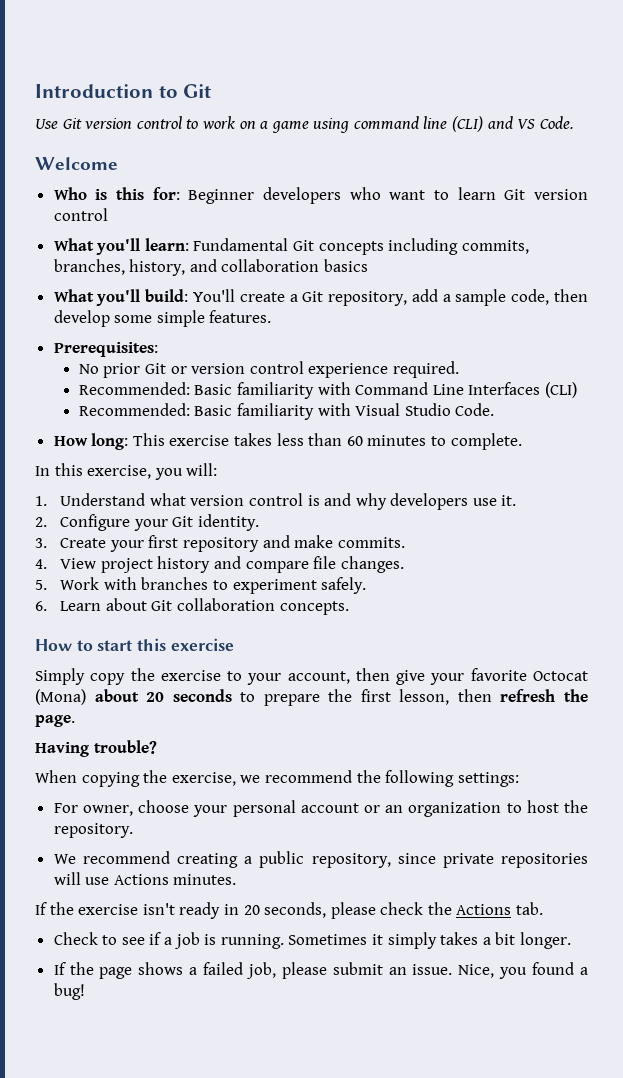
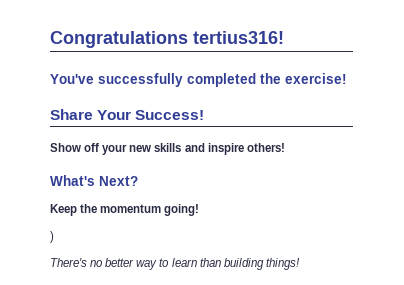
- Introduction to Git
- Use Git version control to work on a game using command line (CLI) and VS Code.
- Welcome
- Who is this for: Beginner developers who want to learn Git version control
- What you'll learn: Fundamental Git concepts including commits, branches, history, and collaboration basics
- What you'll build: You'll create a Git repository, add a sample code, then develop some simple features.
- Prerequisites:
- No prior Git or version control experience required.
- Recommended: Basic familiarity with Command Line Interfaces (CLI)
- Recommended: Basic familiarity with Visual Studio Code.
- How long: This exercise takes less than 60 minutes to complete.
- In this exercise, you will:
- 1. Understand what version control is and why developers use it.
- 2. Configure your Git identity.
- 3. Create your first repository and make commits.
- 4. View project history and compare file changes.
- 5. Work with branches to experiment safely.
- 6. Learn about Git collaboration concepts.
- How to start this exercise
- Simply copy the exercise to your account, then give your favorite Octocat (Mona) about 20 seconds to prepare the first lesson, then refresh the page.
- Having trouble?
- When copying the exercise, we recommend the following settings:
- For owner, choose your personal account or an organization to host the repository.
- We recommend creating a public repository, since private repositories will use Actions minutes.
- If the exercise isn't ready in 20 seconds, please check the Actions tab.
- Check to see if a job is running. Sometimes it simply takes a bit longer.
- If the page shows a failed job, please submit an issue. Nice, you found a bug!
+ Congratulations tertius316!
+ You've successfully completed the exercise!
+ Share Your Success!
+ Show off your new skills and inspire others!
+ What's Next?
+ Keep the momentum going!
+ )
+ There's no better way to learn than building things!

